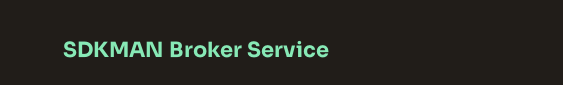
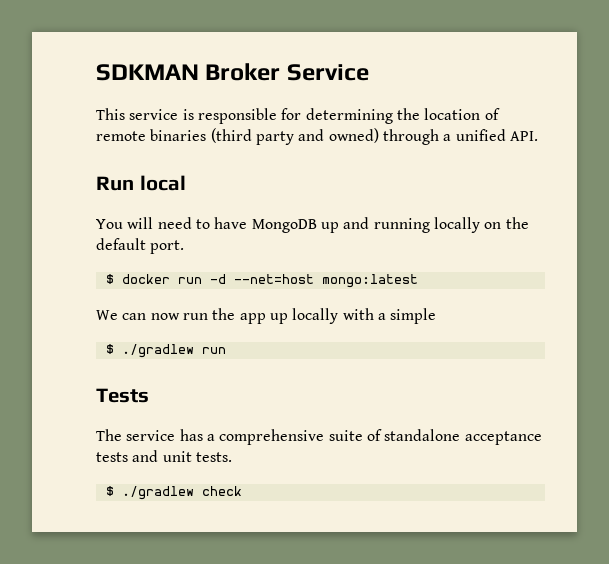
+ This service is responsible for determining the location of remote binaries (third party and owned) through a unified API.
+ Run local
+ You will need to have MongoDB up and running locally on the default port.
+ $ docker run -d --net=host mongo:latest
+ We can now run the app up locally with a simple
+ $ ./gradlew run
+ Tests
+ The service has a comprehensive suite of standalone acceptance tests and unit tests.
+ $ ./gradlew check

